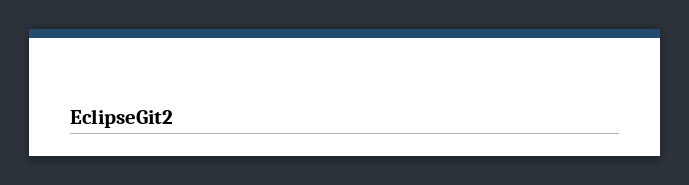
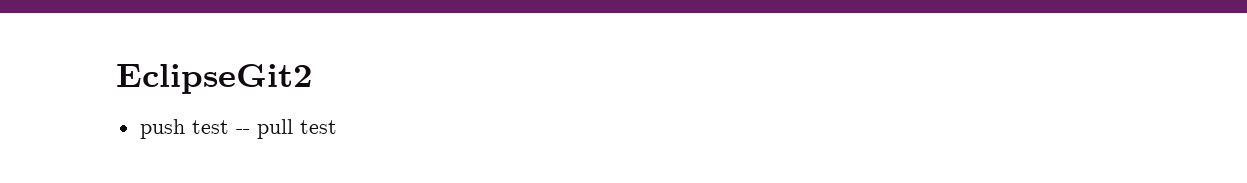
+ push test -- pull test

